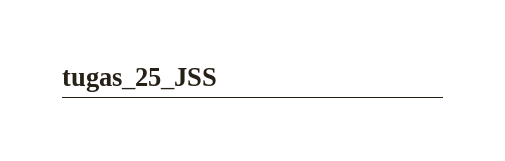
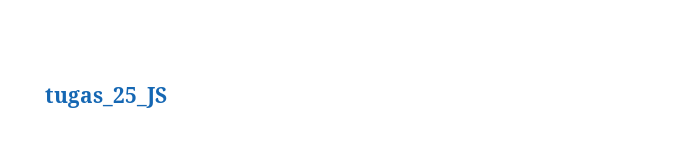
- tugas_25_JSS
+ tugas_25_JS

